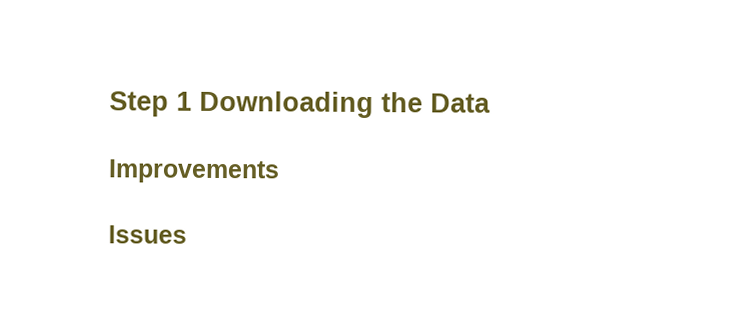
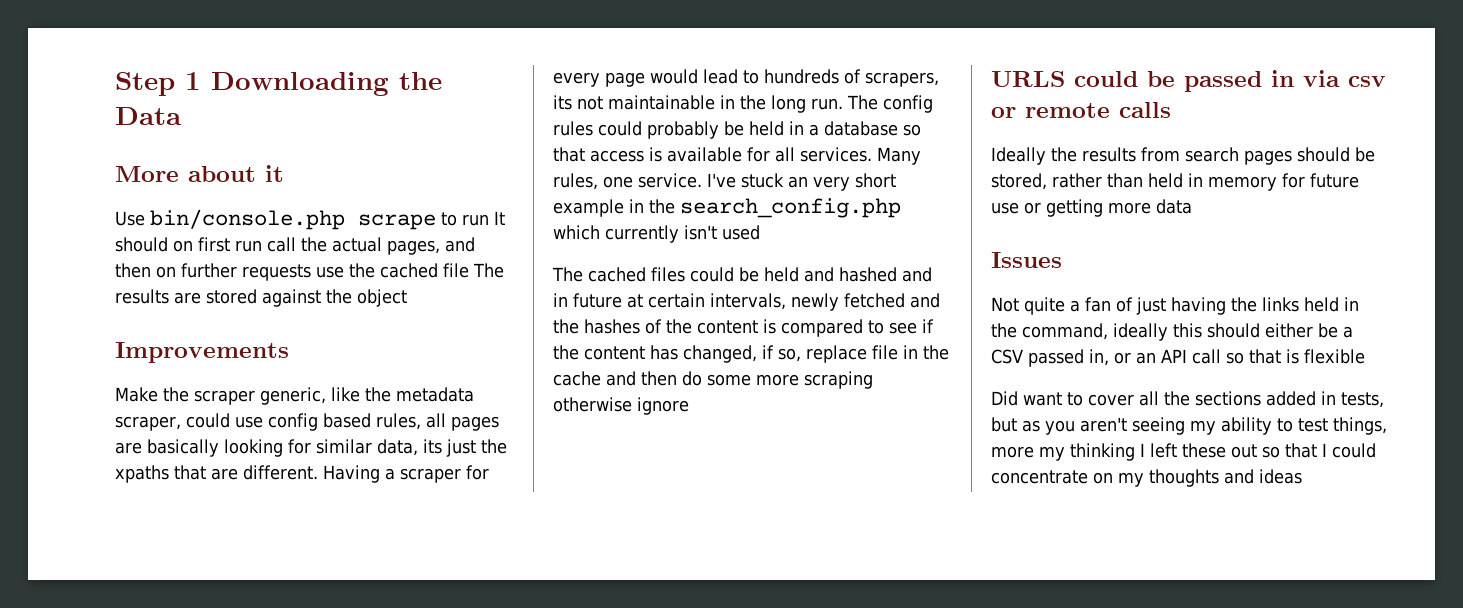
+ More about it
+ Use bin/console.php scrape to run It should on first run call the actual pages, and then on further requests use the cached file The results are stored against the object
  Improvements
+ Make the scraper generic, like the metadata scraper, could use config based rules, all pages are basically looking for similar data, its just the xpaths that are different. Having a scraper for every page would lead to hundreds of scrapers, its not maintainable in the long run. The config rules could probably be held in a database so that access is available for all services. Many rules, one service. I've stuck an very short example in the search_config.php which currently isn't used
+ The cached files could be held and hashed and in future at certain intervals, newly fetched and the hashes of the content is compared to see if the content has changed, if so, replace file in the cache and then do some more scraping otherwise ignore
+ URLS could be passed in via csv or remote calls
+ Ideally the results from search pages should be stored, rather than held in memory for future use or getting more data
  Issues
+ Not quite a fan of just having the links held in the command, ideally this should either be a CSV passed in, or an API call so that is flexible
+ Did want to cover all the sections added in tests, but as you aren't seeing my ability to test things, more my thinking I left these out so that I could concentrate on my thoughts and ideas

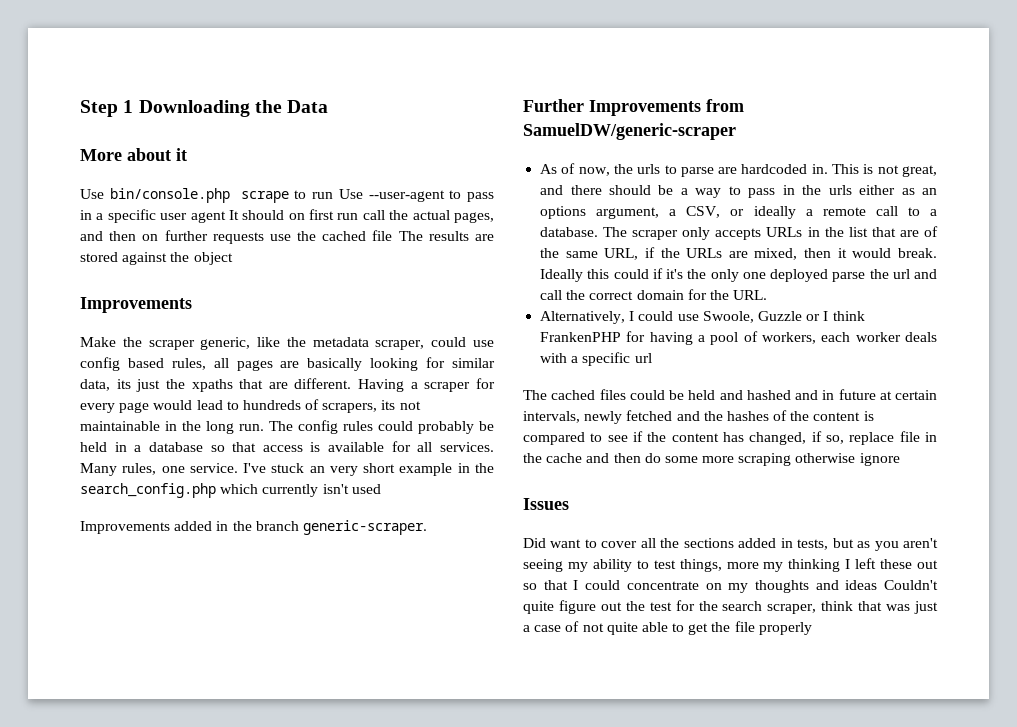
- Use bin/console.php scrape to run It should on first run call the actual pages, and then on further requests use the cached file The results are stored against the object
+ Use bin/console.php scrape to run Use --user-agent to pass in a specific user agent It should on first run call the actual pages, and then on further requests use the cached file The results are stored against the object
+ Improvements added in the branch generic-scraper.
+ Further Improvements from SamuelDW/generic-scraper
+ As of now, the urls to parse are hardcoded in. This is not great, and there should be a way to pass in the urls either as an options argument, a CSV, or ideally a remote call to a database. The scraper only accepts URLs in the list that are of the same URL, if the URLs are mixed, then it would break. Ideally this could if it's the only one deployed parse the url and call the correct domain for the URL.
+ Alternatively, I could use Swoole, Guzzle or I think FrankenPHP for having a pool of workers, each worker deals with a specific url
- URLS could be passed in via csv or remote calls
- Ideally the results from search pages should be stored, rather than held in memory for future use or getting more data
  Issues
- Not quite a fan of just having the links held in the command, ideally this should either be a CSV passed in, or an API call so that is flexible
- Did want to cover all the sections added in tests, but as you aren't seeing my ability to test things, more my thinking I left these out so that I could concentrate on my thoughts and ideas
+ Did want to cover all the sections added in tests, but as you aren't seeing my ability to test things, more my thinking I left these out so that I could concentrate on my thoughts and ideas Couldn't quite figure out the test for the search scraper, think that was just a case of not quite able to get the file properly

